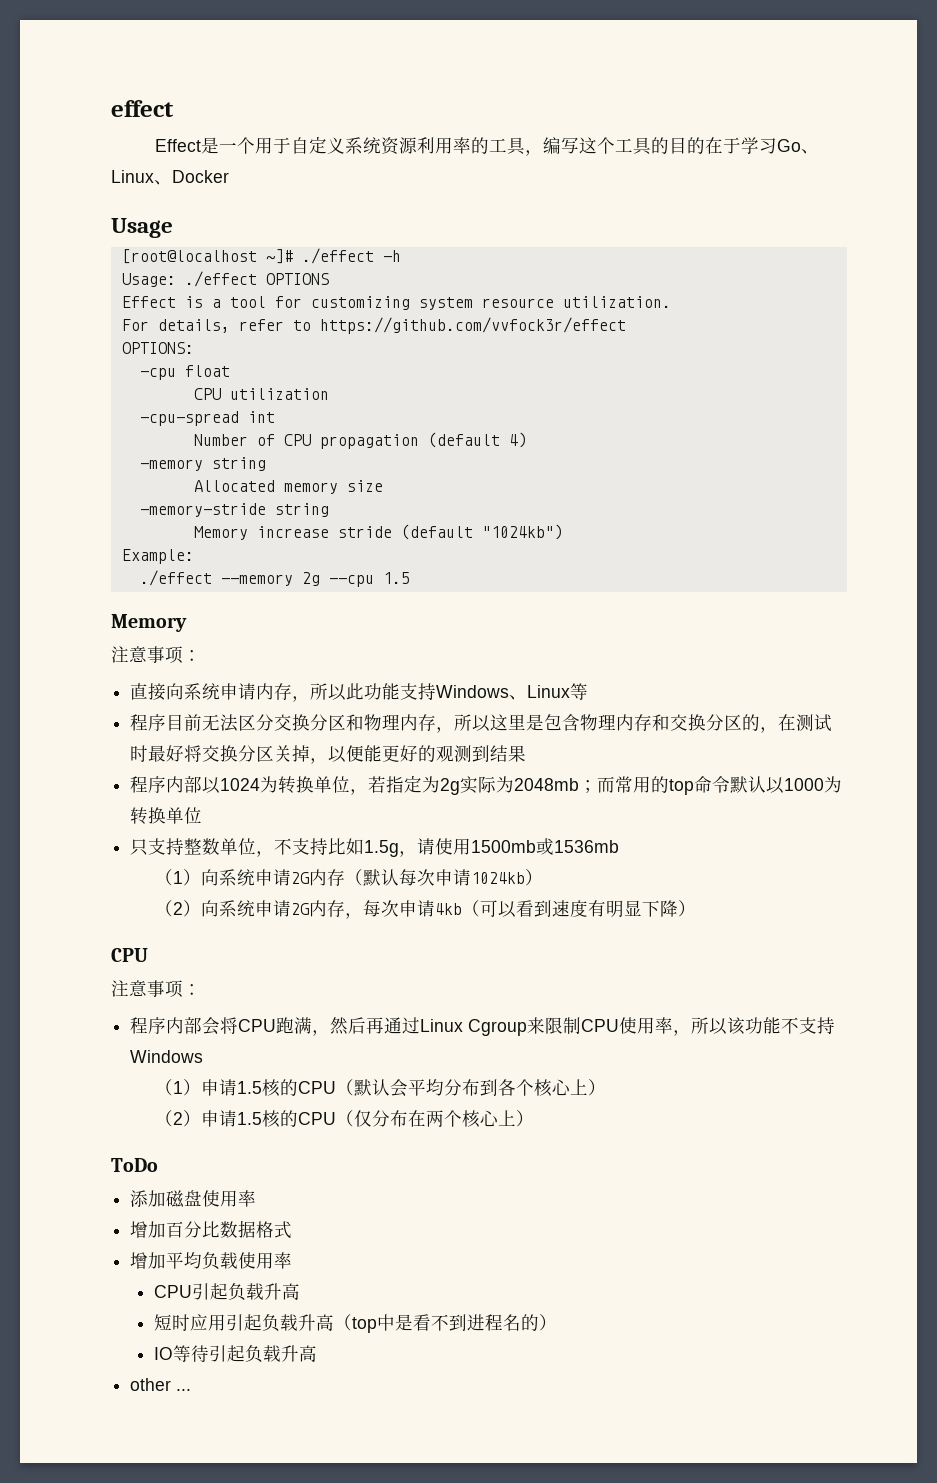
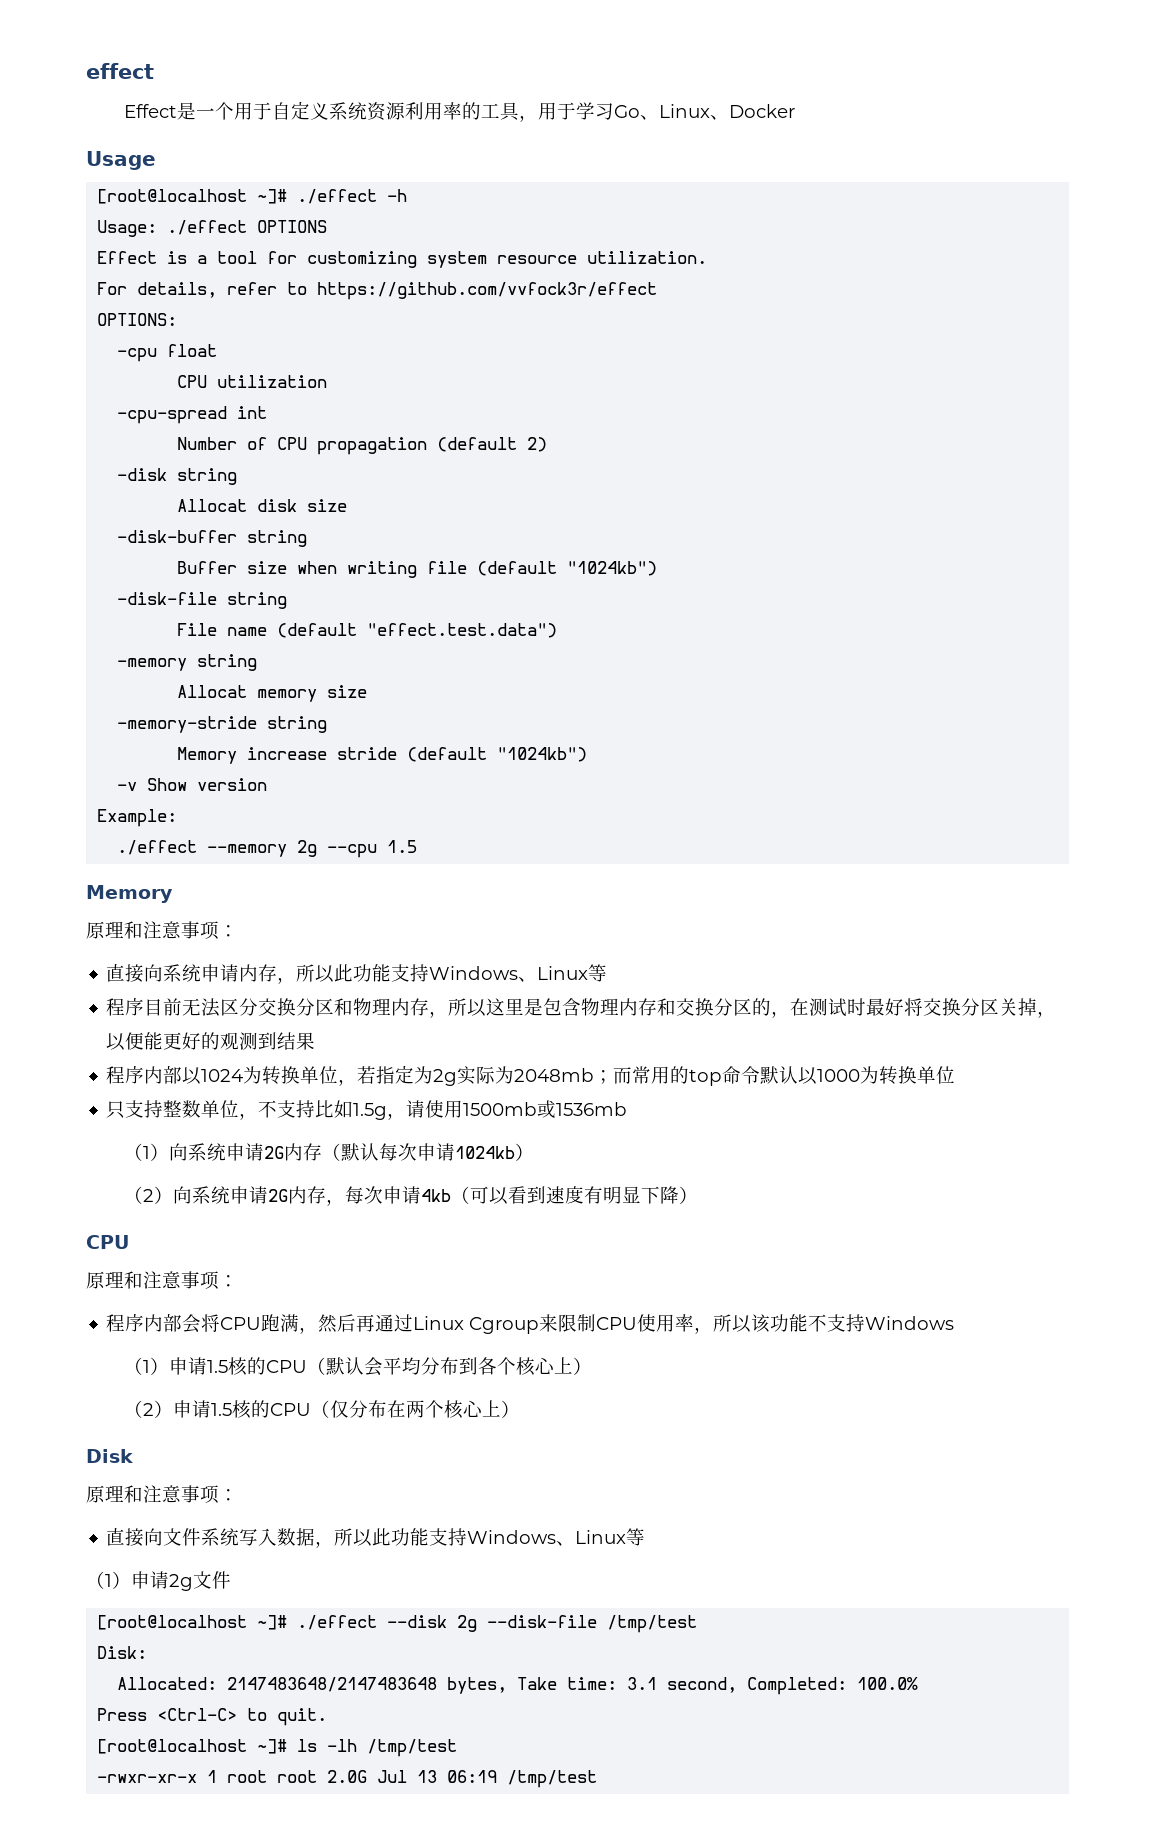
- Effect是一个用于自定义系统资源利用率的工具，编写这个工具的目的在于学习Go、Linux、Docker
+ Effect是一个用于自定义系统资源利用率的工具，用于学习Go、Linux、Docker
- Number of CPU propagation (default 4)
+ Number of CPU propagation (default 2)
+ -disk string
+ Allocat disk size
+ -disk-buffer string
+ Buffer size when writing file (default "1024kb")
+ -disk-file string
+ File name (default "effect.test.data")
- Allocated memory size
+ Allocat memory size
+ -v Show version
  ./effect --memory 2g --cpu 1.5
  Memory
- 注意事项：
+ 原理和注意事项：
  （2）向系统申请2G内存，每次申请4kb（可以看到速度有明显下降）
  CPU
- 注意事项：
+ 原理和注意事项：
- ToDo
- 添加磁盘使用率
- 增加百分比数据格式
- 增加平均负载使用率
- CPU引起负载升高
- 短时应用引起负载升高（top中是看不到进程名的）
- IO等待引起负载升高
- other ...
+ Disk
+ 原理和注意事项：
+ 直接向文件系统写入数据，所以此功能支持Windows、Linux等
+ （1）申请2g文件
+ [root@localhost ~]# ./effect --disk 2g --disk-file /tmp/test
+ Disk:
+ Allocated: 2147483648/2147483648 bytes, Take time: 3.1 second, Completed: 100.0%
+ Press <Ctrl-C> to quit.
+ [root@localhost ~]# ls -lh /tmp/test
+ -rwxr-xr-x 1 root root 2.0G Jul 13 06:19 /tmp/test

